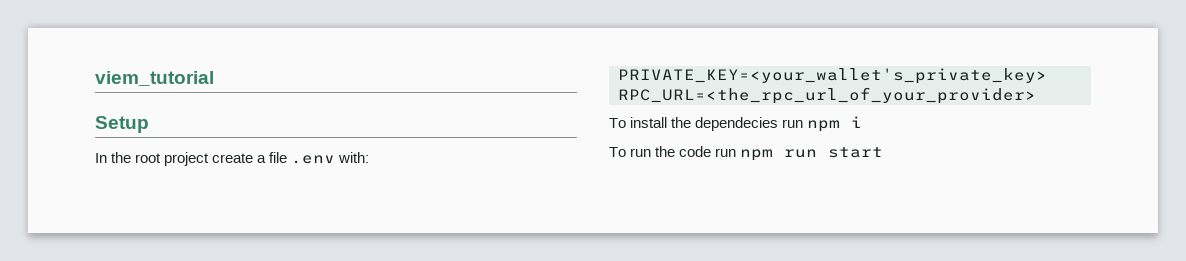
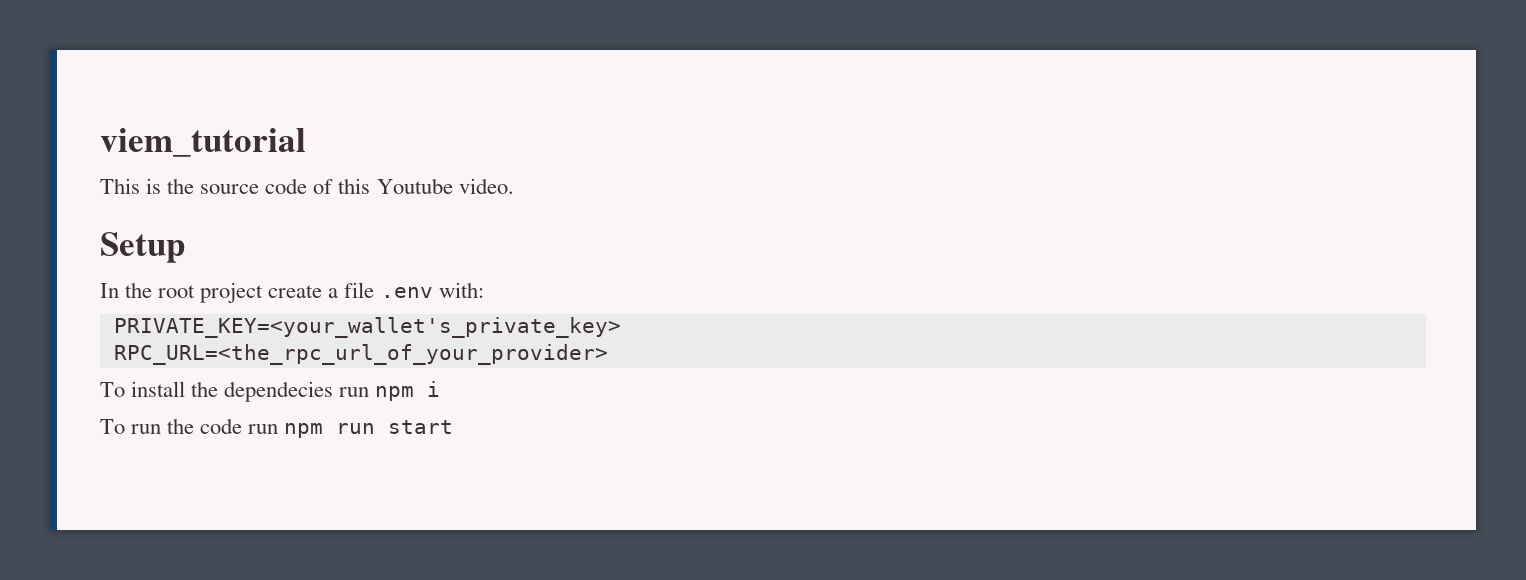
+ This is the source code of this Youtube video.

